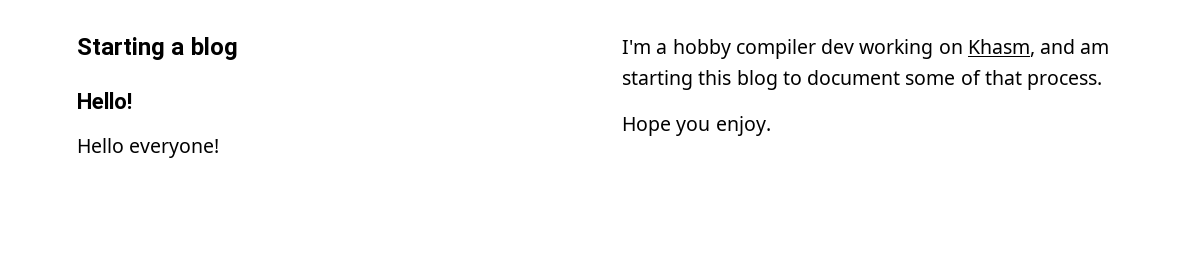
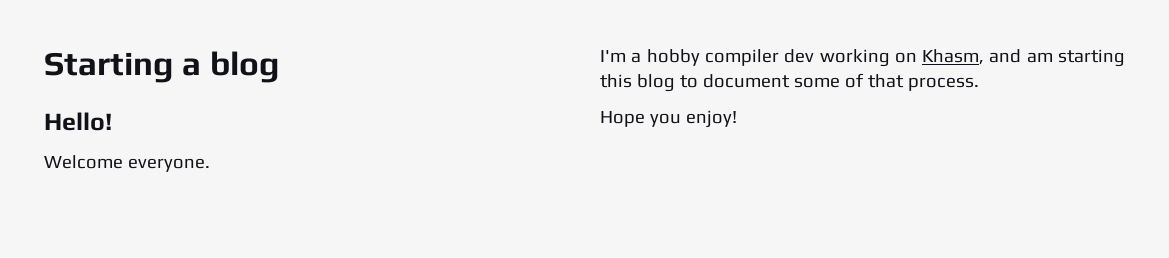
- Hello everyone!
+ Welcome everyone.
- Hope you enjoy.
+ Hope you enjoy!

